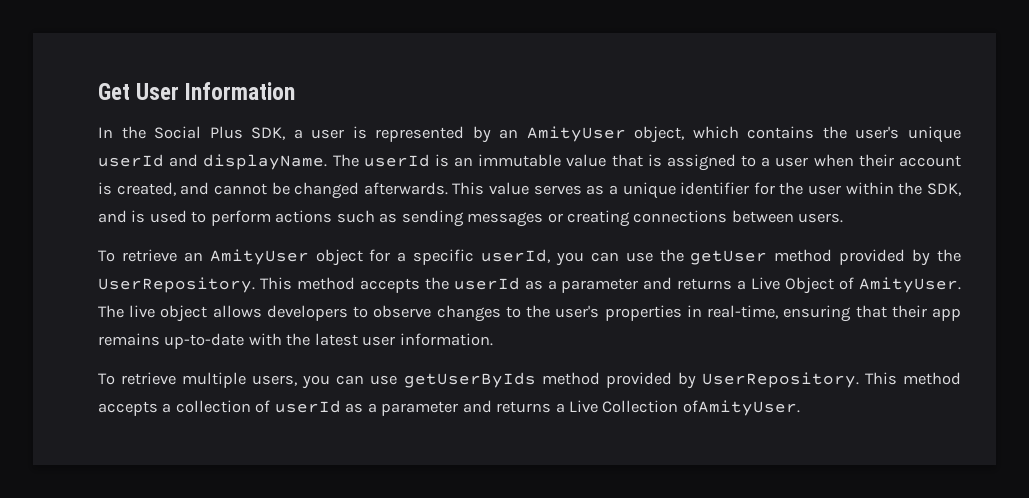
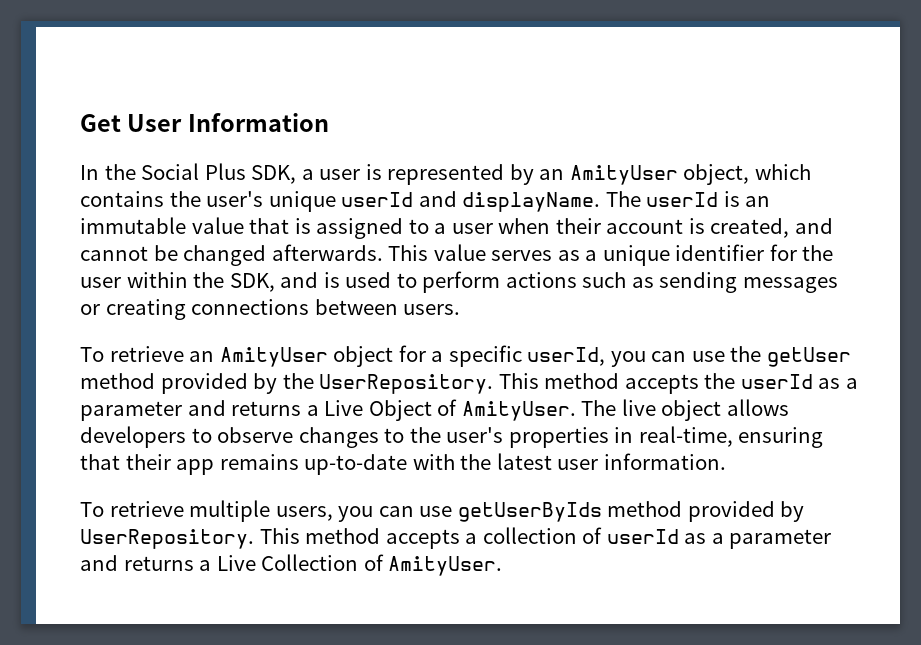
- This method accepts a collection of userId as a parameter and returns a Live Collection ofAmityUser.
+ This method accepts a collection of userId as a parameter and returns a Live Collection of AmityUser.

